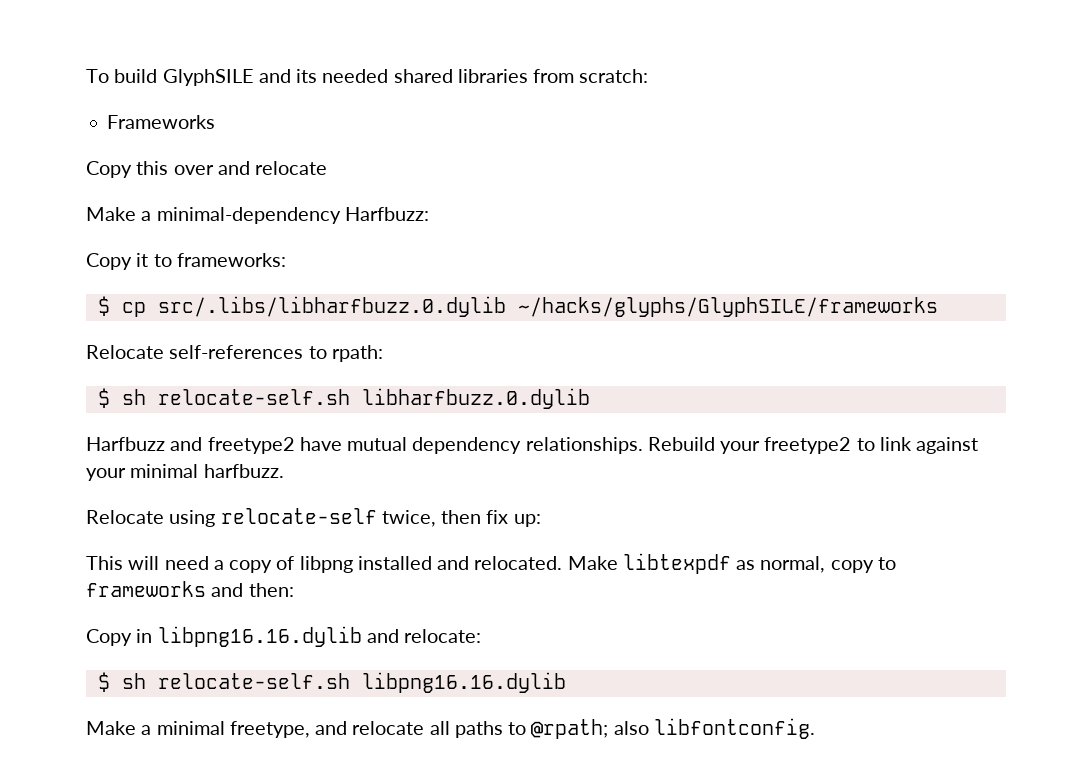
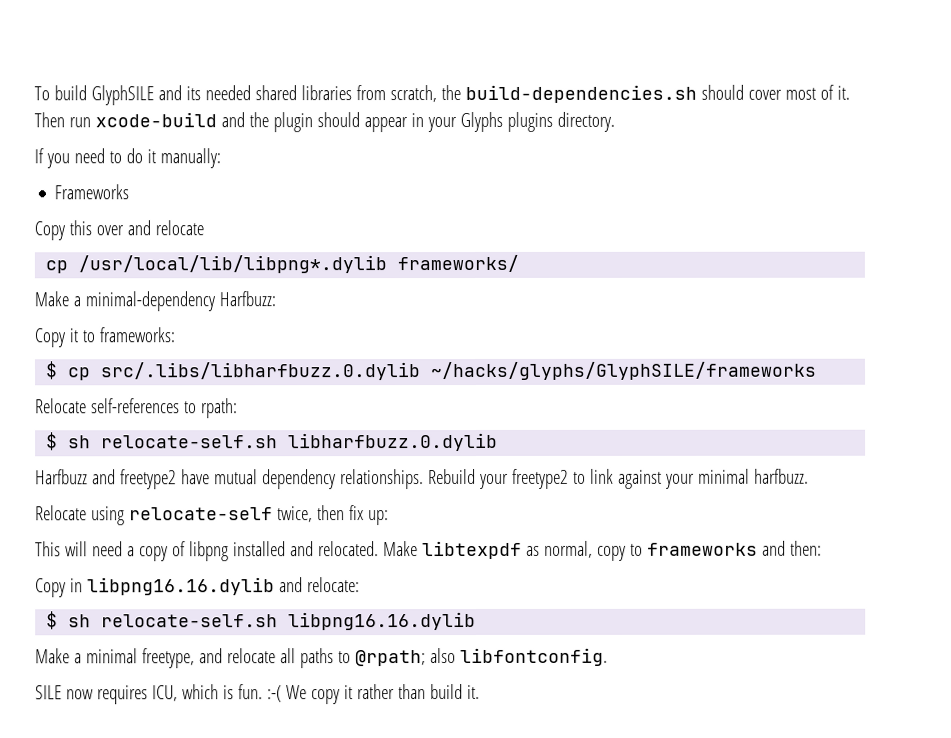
- To build GlyphSILE and its needed shared libraries from scratch:
+ To build GlyphSILE and its needed shared libraries from scratch, the build-dependencies.sh should cover most of it. Then run xcode-build and the plugin should appear in your Glyphs plugins directory.
+ If you need to do it manually:
+ cp /usr/local/lib/libpng*.dylib frameworks/
+ SILE now requires ICU, which is fun. :-( We copy it rather than build it.

